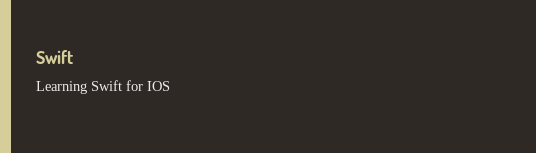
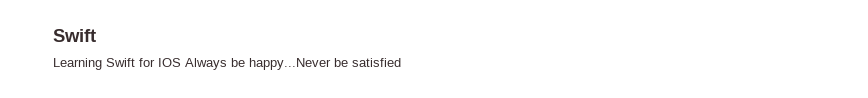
- Learning Swift for IOS
+ Learning Swift for IOS Always be happy...Never be satisfied

